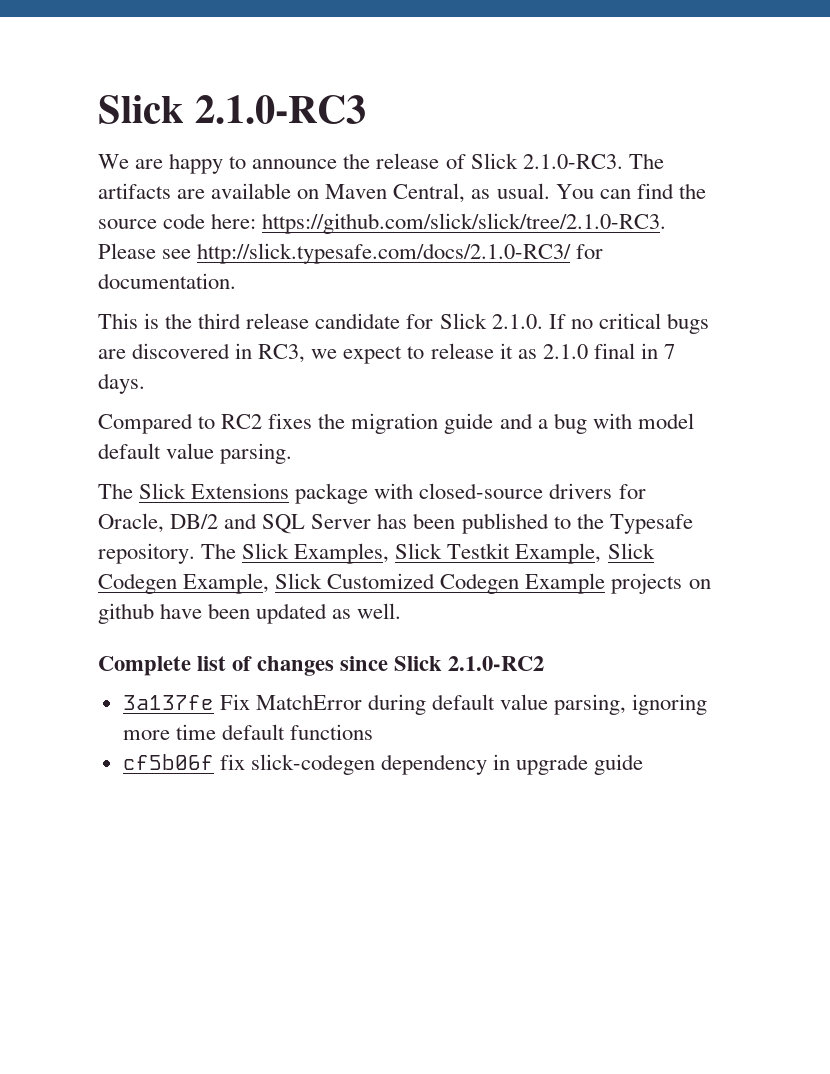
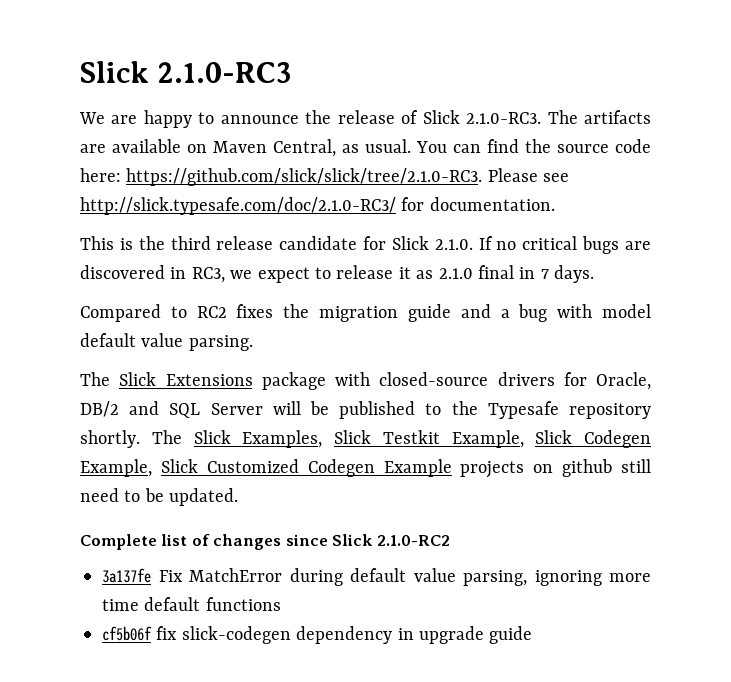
- You can find the source code here: https://github.com/slick/slick/tree/2.1.0-RC3. Please see http://slick.typesafe.com/docs/2.1.0-RC3/ for documentation.
+ You can find the source code here: https://github.com/slick/slick/tree/2.1.0-RC3. Please see http://slick.typesafe.com/doc/2.1.0-RC3/ for documentation.
- The Slick Extensions package with closed-source drivers for Oracle, DB/2 and SQL Server has been published to the Typesafe repository.
+ The Slick Extensions package with closed-source drivers for Oracle, DB/2 and SQL Server will be published to the Typesafe repository shortly.
- The Slick Examples, Slick Testkit Example, Slick Codegen Example, Slick Customized Codegen Example projects on github have been updated as well.
+ The Slick Examples, Slick Testkit Example, Slick Codegen Example, Slick Customized Codegen Example projects on github still need to be updated.

